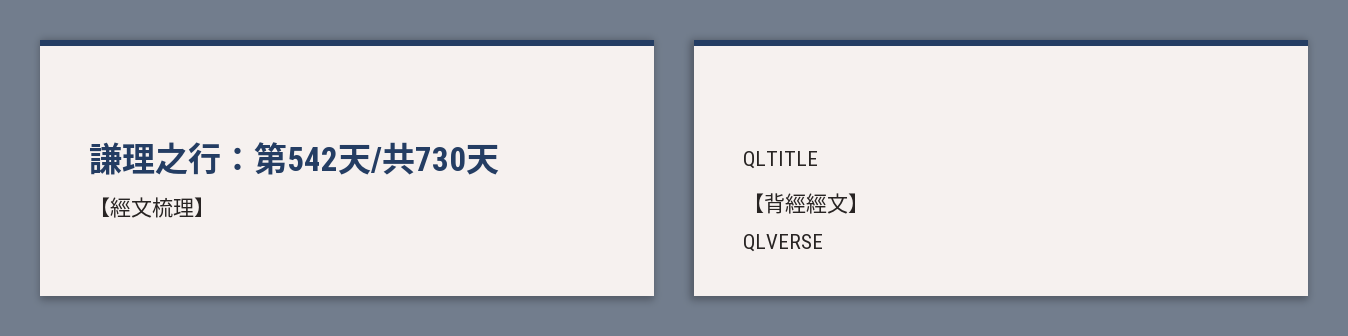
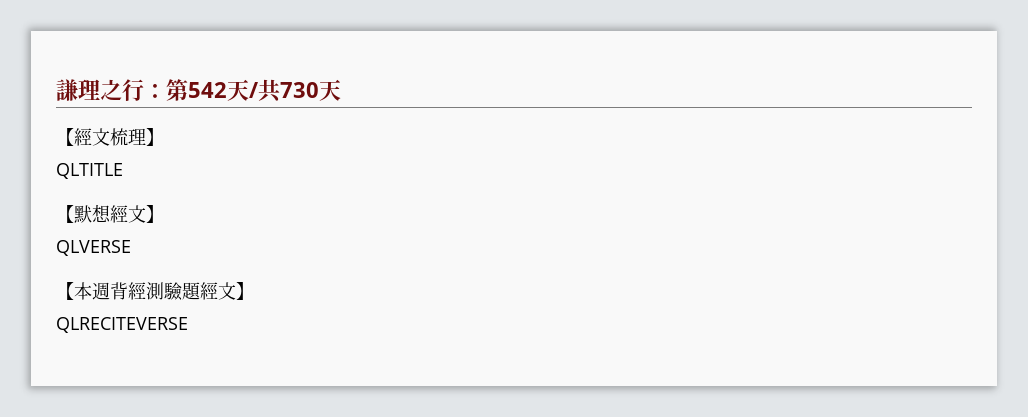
- 【背經經文】
+ 【默想經文】
+ 【本週背經測驗題經文】
+ QLRECITEVERSE

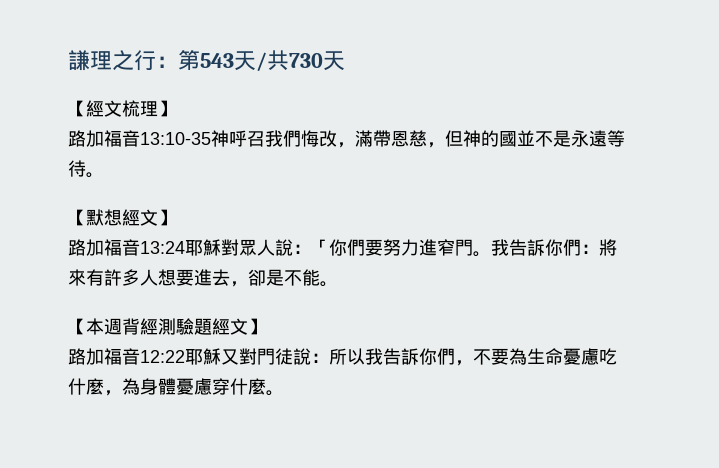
- 謙理之行：第542天/共730天
+ 謙理之行：第543天/共730天
- QLTITLE
+ 路加福音13:10-35神呼召我們悔改，滿帶恩慈，但神的國並不是永遠等待。
  【默想經文】
- QLVERSE
+ 路加福音13:24耶穌對眾人說：「你們要努力進窄門。我告訴你們：將來有許多人想要進去，卻是不能。
- QLRECITEVERSE
+ 路加福音12:22耶穌又對門徒說：所以我告訴你們，不要為生命憂慮吃什麼，為身體憂慮穿什麼。

